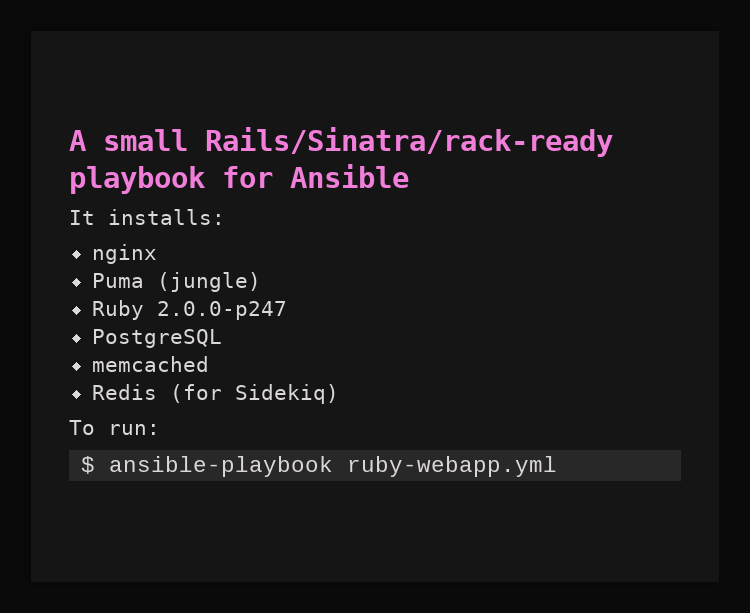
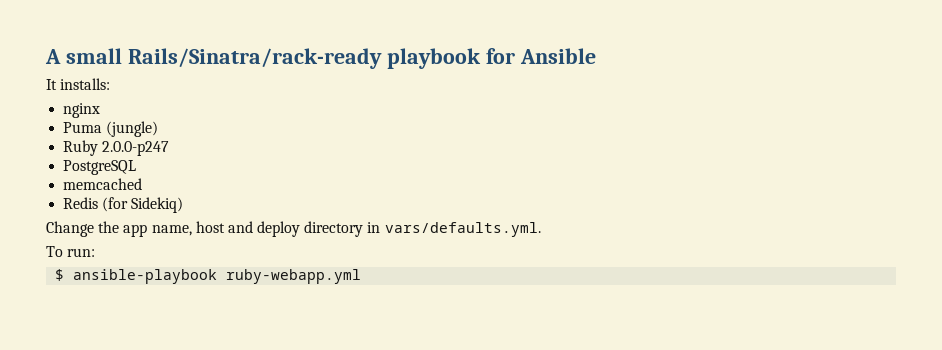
+ Change the app name, host and deploy directory in vars/defaults.yml.

